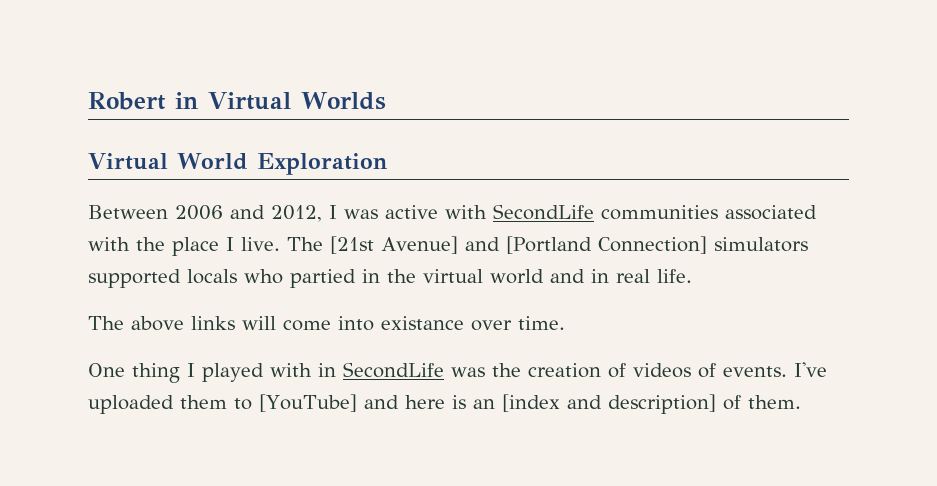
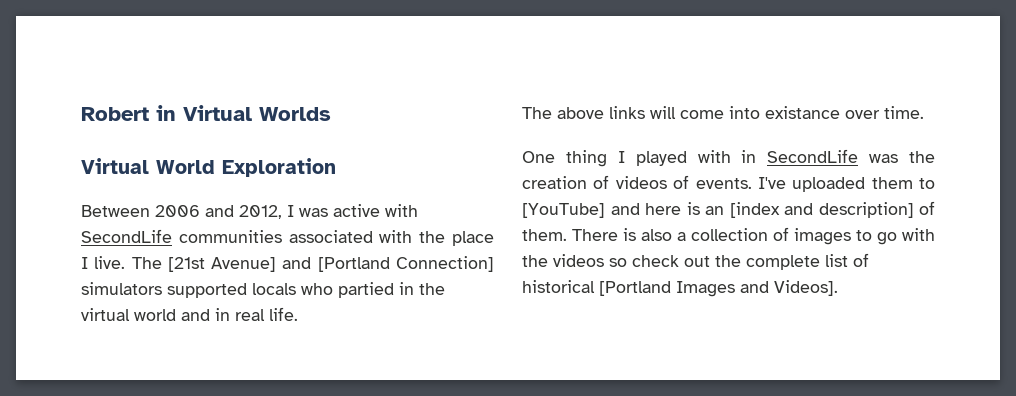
+ There is also a collection of images to go with the videos so check out the complete list of historical [Portland Images and Videos].

